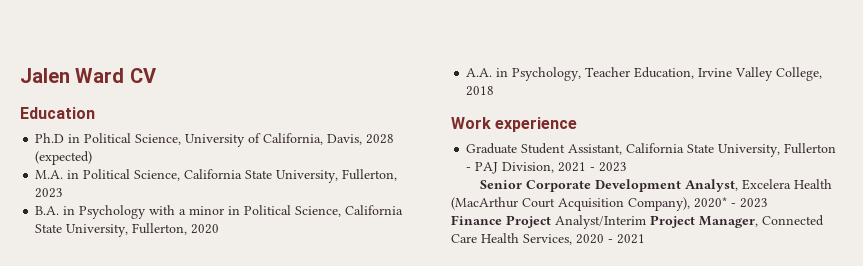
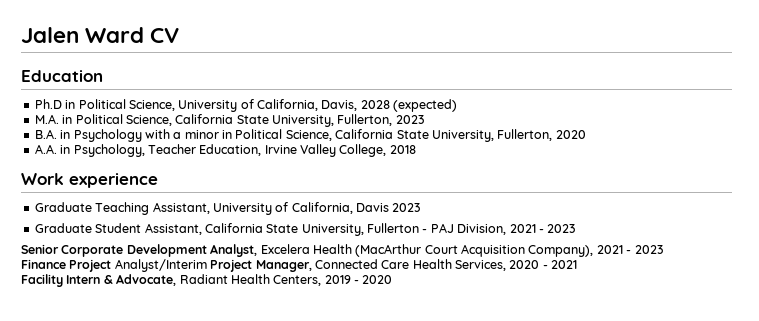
+ Graduate Teaching Assistant, University of California, Davis 2023
- Senior Corporate Development Analyst, Excelera Health (MacArthur Court Acquisition Company), 2020* - 2023
+ Senior Corporate Development Analyst, Excelera Health (MacArthur Court Acquisition Company), 2021 - 2023
+ Facility Intern & Advocate, Radiant Health Centers, 2019 - 2020

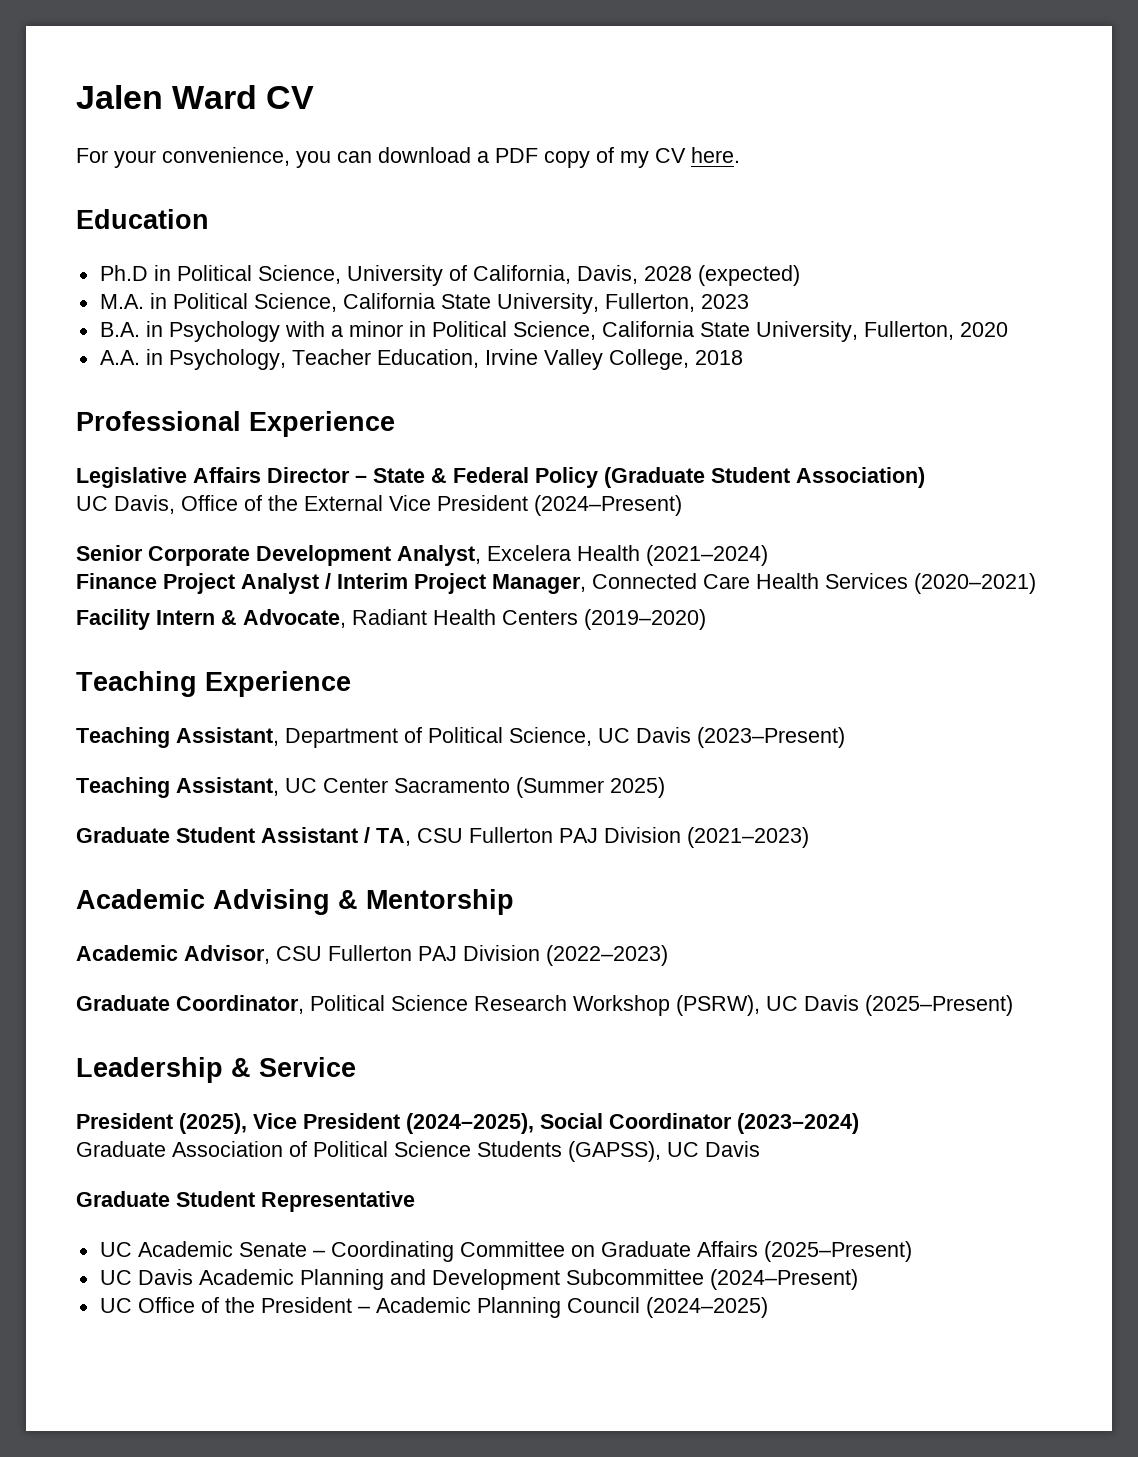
+ For your convenience, you can download a PDF copy of my CV here.
- Work experience
- Graduate Teaching Assistant, University of California, Davis 2023
- Graduate Student Assistant, California State University, Fullerton - PAJ Division, 2021 - 2023
+ Professional Experience
+ Legislative Affairs Director – State & Federal Policy (Graduate Student Association)
+ UC Davis, Office of the External Vice President (2024–Present)
- Senior Corporate Development Analyst, Excelera Health (MacArthur Court Acquisition Company), 2021 - 2023
+ Senior Corporate Development Analyst, Excelera Health (2021–2024)
- Finance Project Analyst/Interim Project Manager, Connected Care Health Services, 2020 - 2021
+ Finance Project Analyst / Interim Project Manager, Connected Care Health Services (2020–2021)
- Facility Intern & Advocate, Radiant Health Centers, 2019 - 2020
+ Facility Intern & Advocate, Radiant Health Centers (2019–2020)
+ Teaching Experience
+ Teaching Assistant, Department of Political Science, UC Davis (2023–Present)
+ Teaching Assistant, UC Center Sacramento (Summer 2025)
+ Graduate Student Assistant / TA, CSU Fullerton PAJ Division (2021–2023)
+ Academic Advising & Mentorship
+ Academic Advisor, CSU Fullerton PAJ Division (2022–2023)
+ Graduate Coordinator, Political Science Research Workshop (PSRW), UC Davis (2025–Present)
+ Leadership & Service
+ President (2025), Vice President (2024–2025), Social Coordinator (2023–2024)
+ Graduate Association of Political Science Students (GAPSS), UC Davis
+ Graduate Student Representative
+ UC Academic Senate – Coordinating Committee on Graduate Affairs (2025–Present)
+ UC Davis Academic Planning and Development Subcommittee (2024–Present)
+ UC Office of the President – Academic Planning Council (2024–2025)

